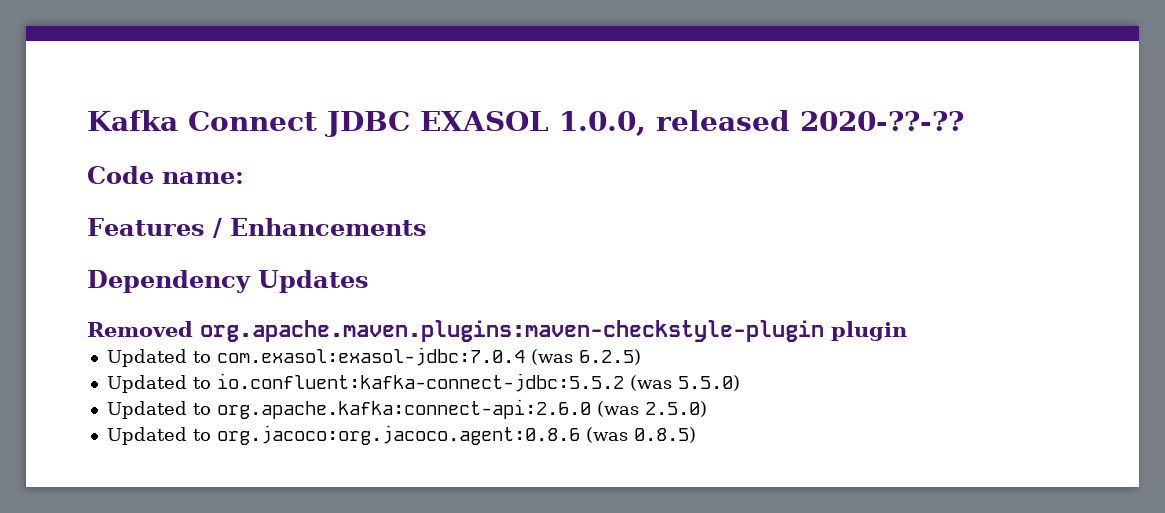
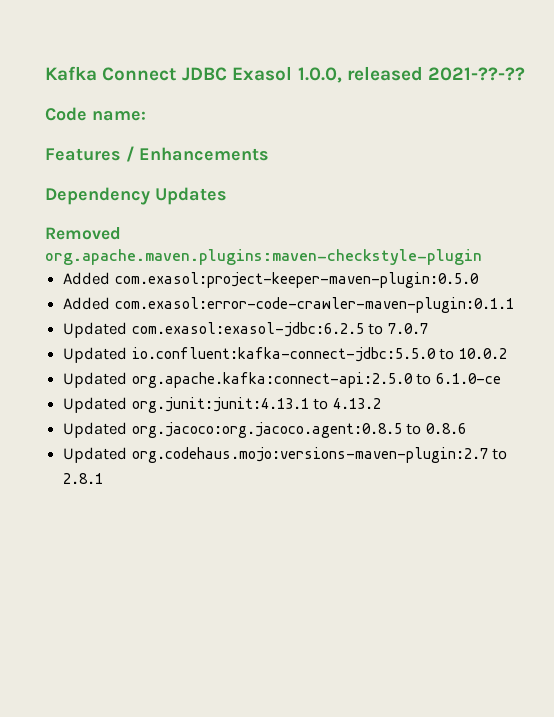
- Kafka Connect JDBC EXASOL 1.0.0, released 2020-??-??
+ Kafka Connect JDBC Exasol 1.0.0, released 2021-??-??
- Removed org.apache.maven.plugins:maven-checkstyle-plugin plugin
- Updated to com.exasol:exasol-jdbc:7.0.4 (was 6.2.5)
- Updated to io.confluent:kafka-connect-jdbc:5.5.2 (was 5.5.0)
- Updated to org.apache.kafka:connect-api:2.6.0 (was 2.5.0)
- Updated to org.jacoco:org.jacoco.agent:0.8.6 (was 0.8.5)
+ Removed org.apache.maven.plugins:maven-checkstyle-plugin
+ Added com.exasol:project-keeper-maven-plugin:0.5.0
+ Added com.exasol:error-code-crawler-maven-plugin:0.1.1
+ Updated com.exasol:exasol-jdbc:6.2.5 to 7.0.7
+ Updated io.confluent:kafka-connect-jdbc:5.5.0 to 10.0.2
+ Updated org.apache.kafka:connect-api:2.5.0 to 6.1.0-ce
+ Updated org.junit:junit:4.13.1 to 4.13.2
+ Updated org.jacoco:org.jacoco.agent:0.8.5 to 0.8.6
+ Updated org.codehaus.mojo:versions-maven-plugin:2.7 to 2.8.1

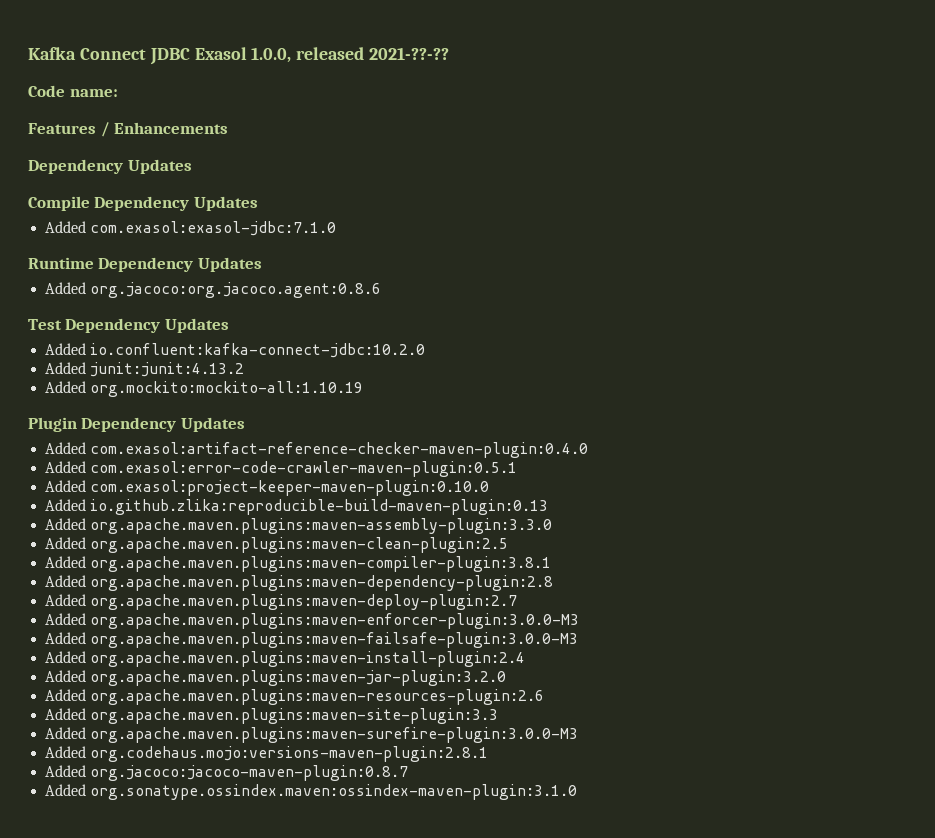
- Removed org.apache.maven.plugins:maven-checkstyle-plugin
- Added com.exasol:project-keeper-maven-plugin:0.5.0
- Added com.exasol:error-code-crawler-maven-plugin:0.1.1
- Updated com.exasol:exasol-jdbc:6.2.5 to 7.0.7
- Updated io.confluent:kafka-connect-jdbc:5.5.0 to 10.0.2
- Updated org.apache.kafka:connect-api:2.5.0 to 6.1.0-ce
- Updated org.junit:junit:4.13.1 to 4.13.2
- Updated org.jacoco:org.jacoco.agent:0.8.5 to 0.8.6
- Updated org.codehaus.mojo:versions-maven-plugin:2.7 to 2.8.1
+ Compile Dependency Updates
+ Added com.exasol:exasol-jdbc:7.1.0
+ Runtime Dependency Updates
+ Added org.jacoco:org.jacoco.agent:0.8.6
+ Test Dependency Updates
+ Added io.confluent:kafka-connect-jdbc:10.2.0
+ Added junit:junit:4.13.2
+ Added org.mockito:mockito-all:1.10.19
+ Plugin Dependency Updates
+ Added com.exasol:artifact-reference-checker-maven-plugin:0.4.0
+ Added com.exasol:error-code-crawler-maven-plugin:0.5.1
+ Added com.exasol:project-keeper-maven-plugin:0.10.0
+ Added io.github.zlika:reproducible-build-maven-plugin:0.13
+ Added org.apache.maven.plugins:maven-assembly-plugin:3.3.0
+ Added org.apache.maven.plugins:maven-clean-plugin:2.5
+ Added org.apache.maven.plugins:maven-compiler-plugin:3.8.1
+ Added org.apache.maven.plugins:maven-dependency-plugin:2.8
+ Added org.apache.maven.plugins:maven-deploy-plugin:2.7
+ Added org.apache.maven.plugins:maven-enforcer-plugin:3.0.0-M3
+ Added org.apache.maven.plugins:maven-failsafe-plugin:3.0.0-M3
+ Added org.apache.maven.plugins:maven-install-plugin:2.4
+ Added org.apache.maven.plugins:maven-jar-plugin:3.2.0
+ Added org.apache.maven.plugins:maven-resources-plugin:2.6
+ Added org.apache.maven.plugins:maven-site-plugin:3.3
+ Added org.apache.maven.plugins:maven-surefire-plugin:3.0.0-M3
+ Added org.codehaus.mojo:versions-maven-plugin:2.8.1
+ Added org.jacoco:jacoco-maven-plugin:0.8.7
+ Added org.sonatype.ossindex.maven:ossindex-maven-plugin:3.1.0

